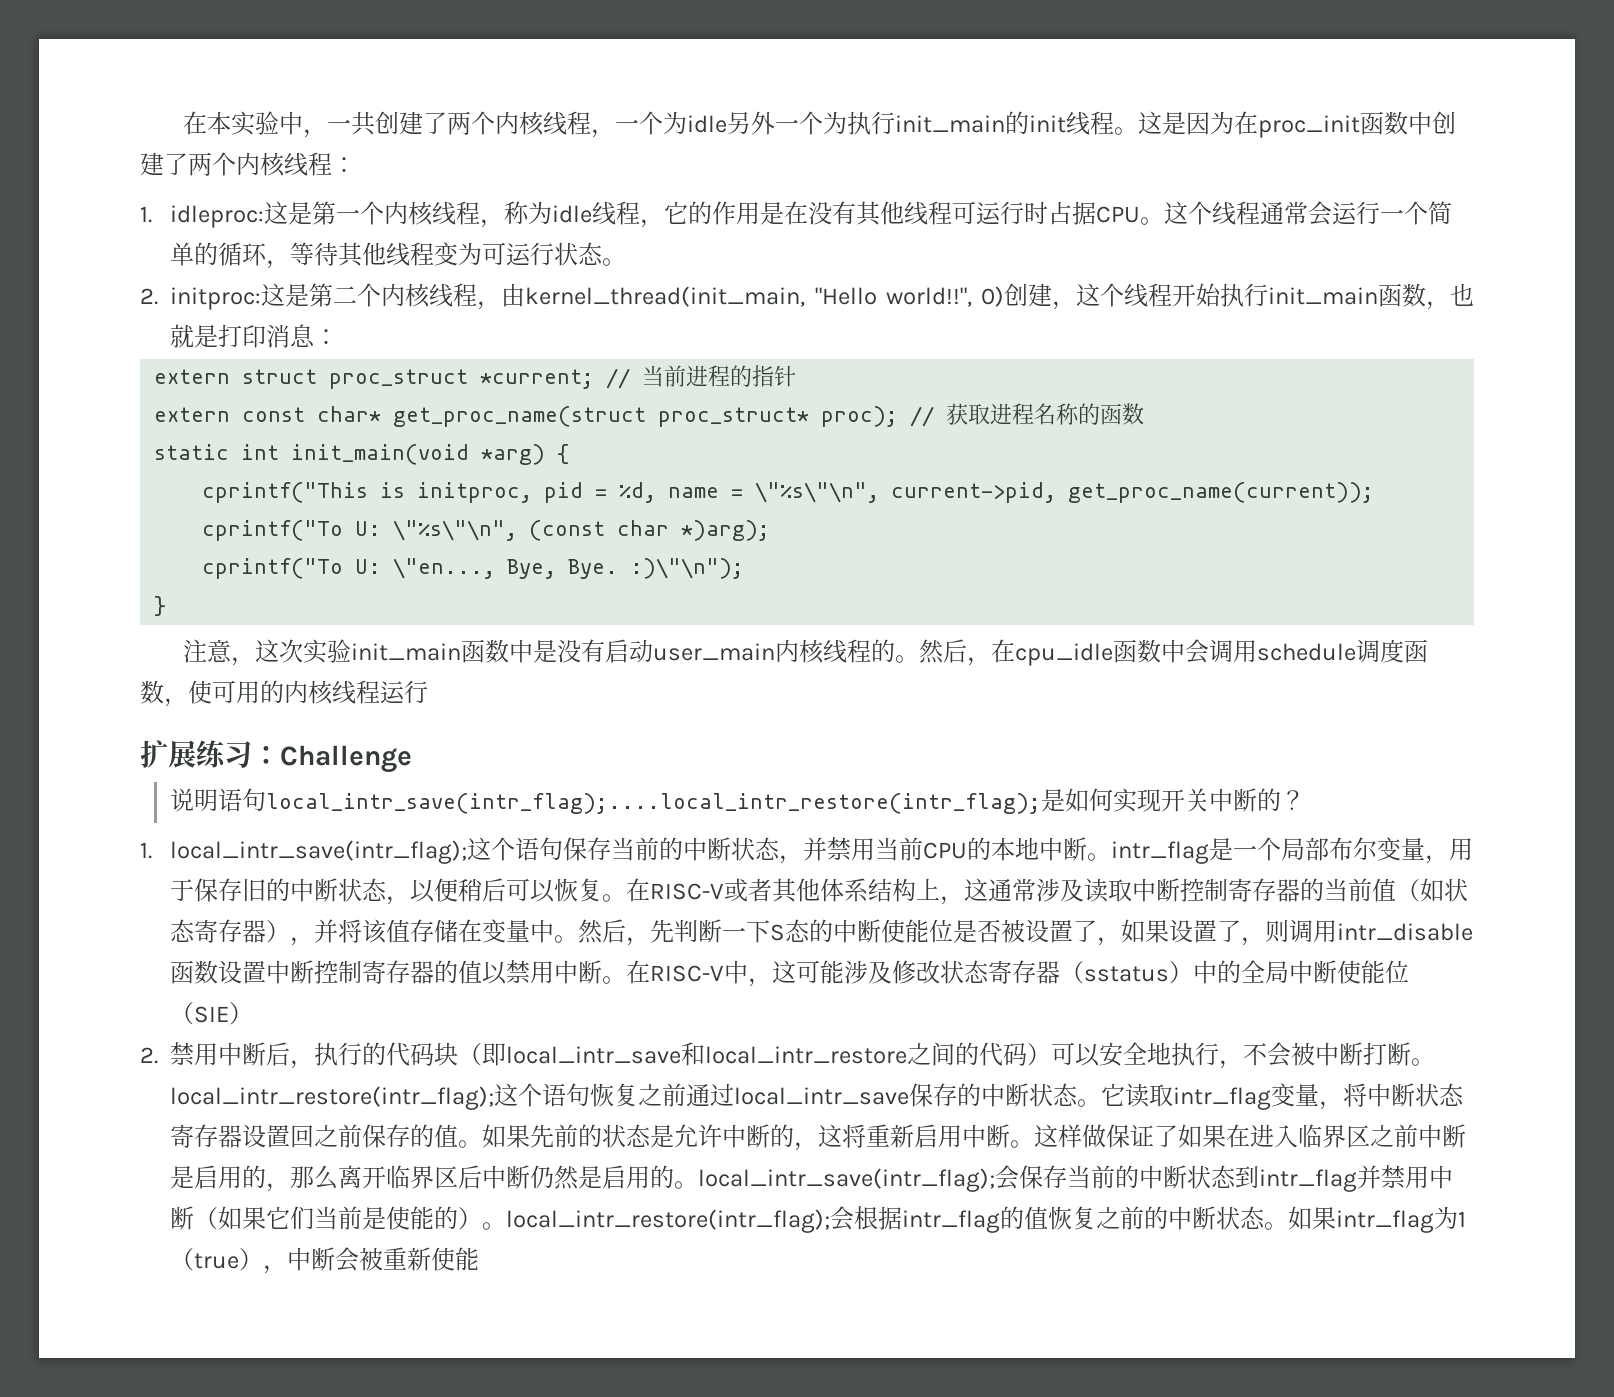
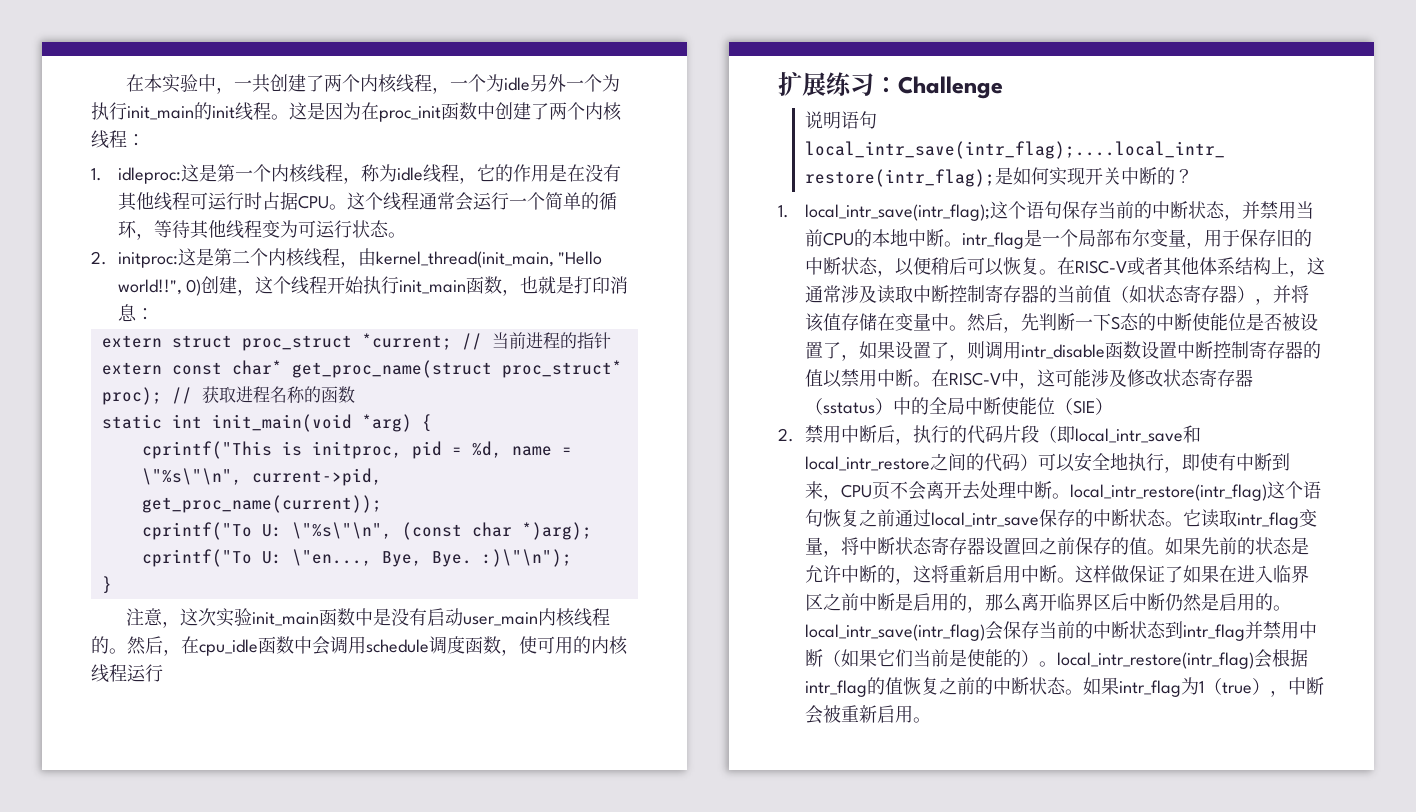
- 2.禁⽤中断后，执⾏的代码块（即local_intr_save和local_intr_restore之间的代码）可以安全地执⾏，不会被中断打断。local_intr_restore(intr_flag);这个语句恢复之前通过local_intr_save保存的中断状态。
+ 2.禁⽤中断后，执⾏的代码片段（即local_intr_save和local_intr_restore之间的代码）可以安全地执⾏，即使有中断到来，CPU页不会离开去处理中断。local_intr_restore(intr_flag)这个语句恢复之前通过local_intr_save保存的中断状态。
- 这样做保证了如果在进⼊临界区之前中断是启⽤的，那么离开临界区后中断仍然是启⽤的。local_intr_save(intr_flag);会保存当前的中断状态到intr_flag并禁⽤中断（如果它们当前是使能的）。local_intr_restore(intr_flag);会根据intr_flag的值恢复之前的中断状态。
+ 这样做保证了如果在进⼊临界区之前中断是启⽤的，那么离开临界区后中断仍然是启⽤的。local_intr_save(intr_flag)会保存当前的中断状态到intr_flag并禁⽤中断（如果它们当前是使能的）。local_intr_restore(intr_flag)会根据intr_flag的值恢复之前的中断状态。
- 如果intr_flag为1（true），中断会被重新使能
+ 如果intr_flag为1（true），中断会被重新启用。

